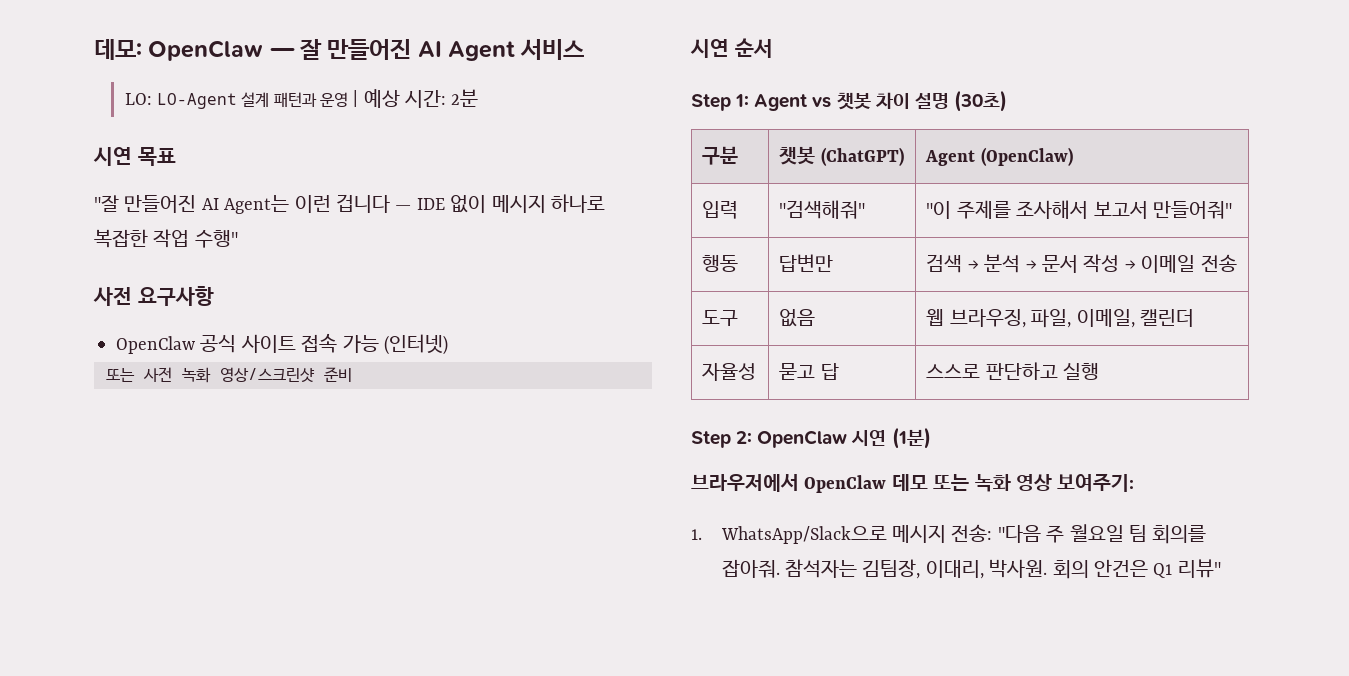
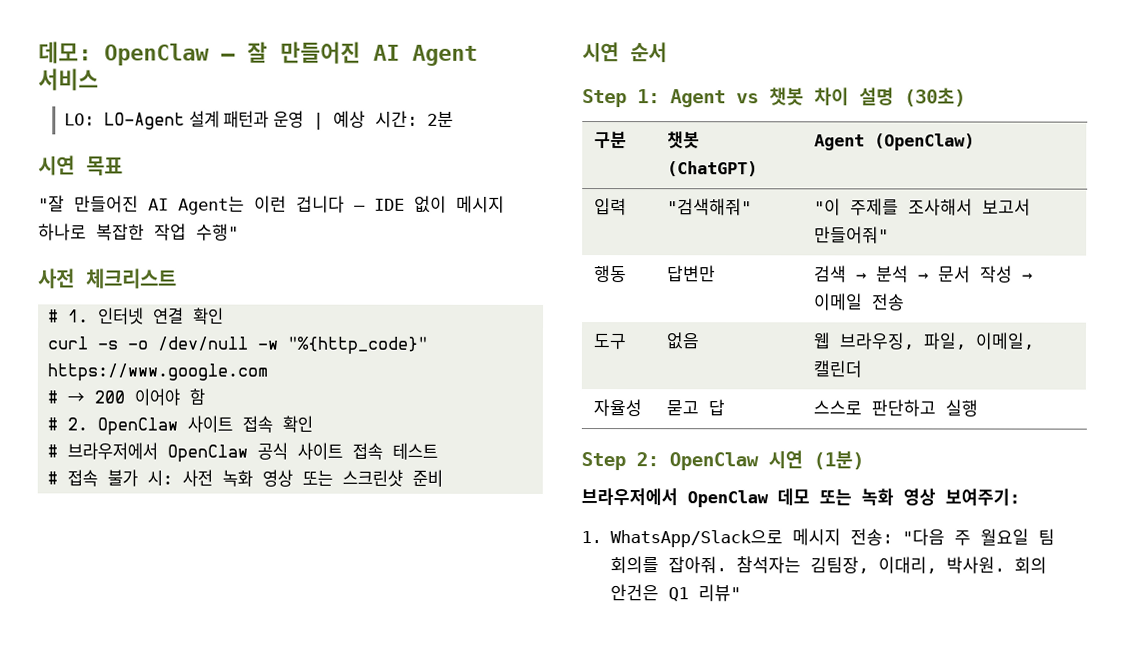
- 사전 요구사항
- OpenClaw 공식 사이트 접속 가능 (인터넷)
- 또는 사전 녹화 영상/스크린샷 준비
+ 사전 체크리스트
+ # 1. 인터넷 연결 확인
+ curl -s -o /dev/null -w "%{http_code}" https://www.google.com
+ # → 200 이어야 함
+ # 2. OpenClaw 사이트 접속 확인
+ # 브라우저에서 OpenClaw 공식 사이트 접속 테스트
+ # 접속 불가 시: 사전 녹화 영상 또는 스크린샷 준비

